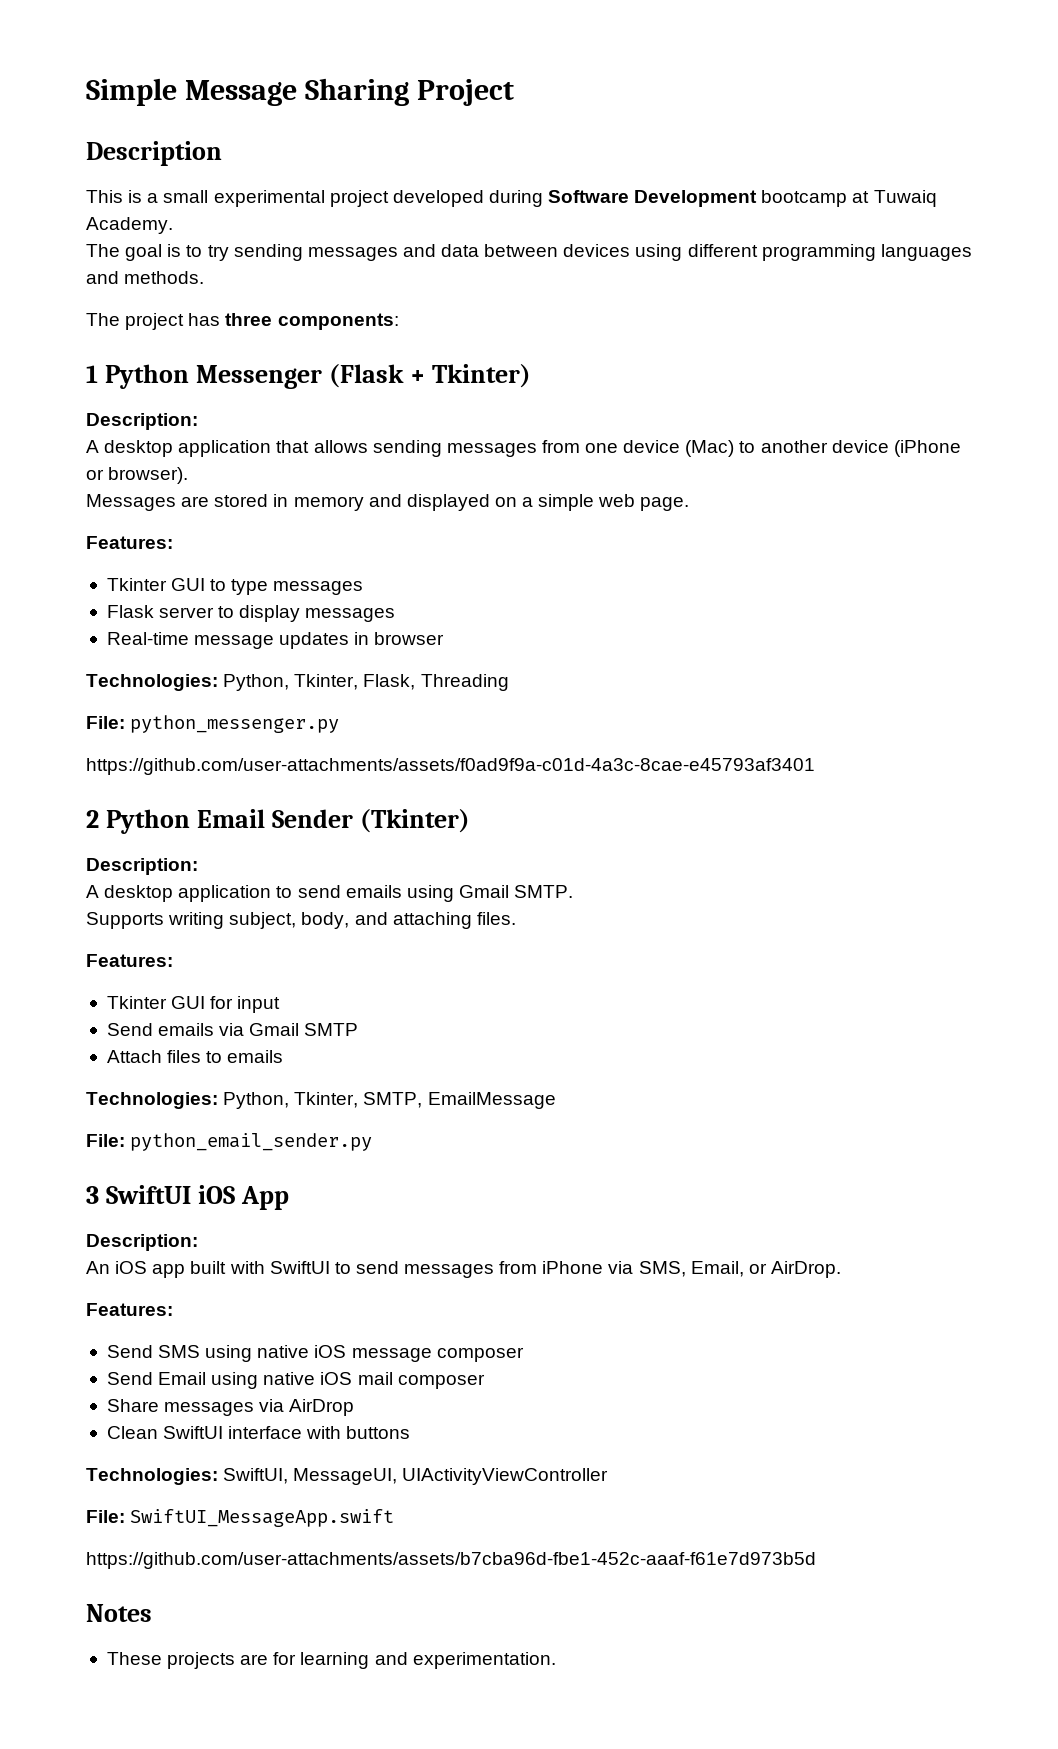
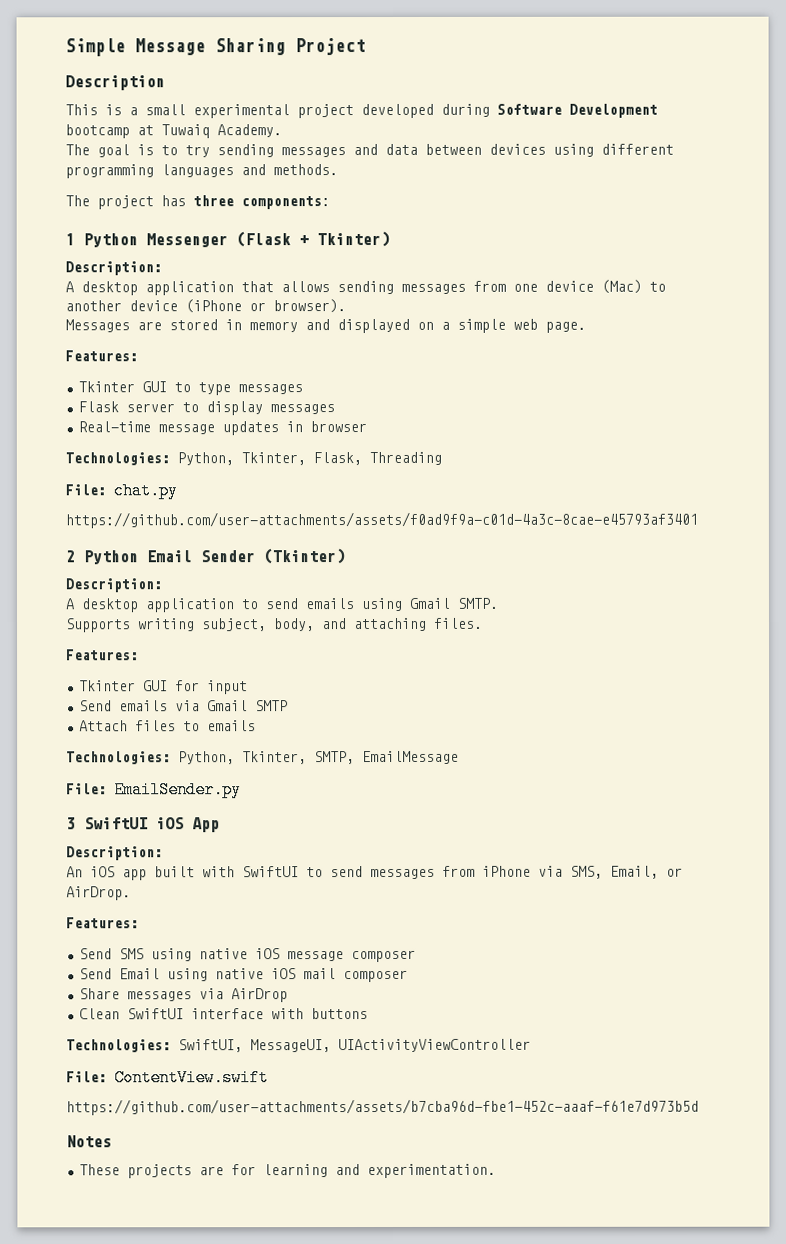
- File: python_messenger.py
+ File: chat.py
- File: python_email_sender.py
+ File: EmailSender.py
- File: SwiftUI_MessageApp.swift
+ File: ContentView.swift

